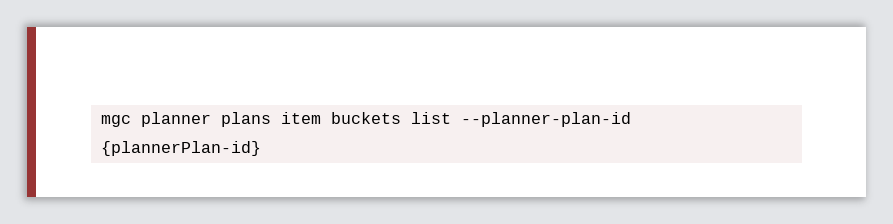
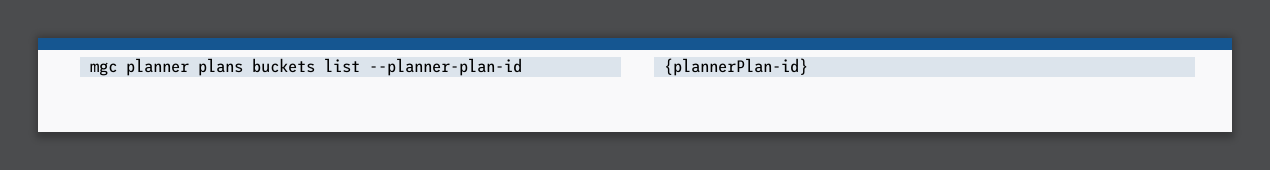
- mgc planner plans item buckets list --planner-plan-id {plannerPlan-id}
+ mgc planner plans buckets list --planner-plan-id {plannerPlan-id}

